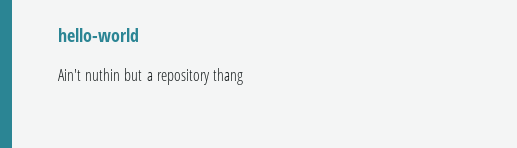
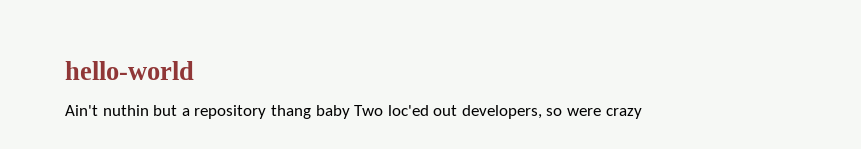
- Ain't nuthin but a repository thang
+ Ain't nuthin but a repository thang baby Two loc'ed out developers, so were crazy

